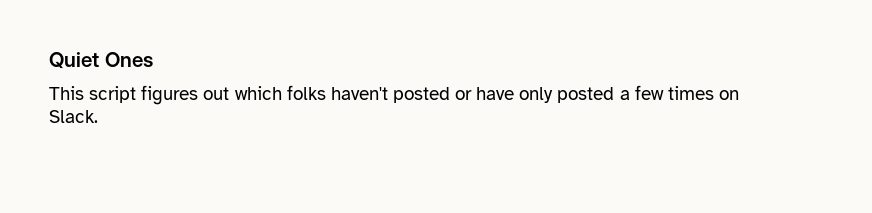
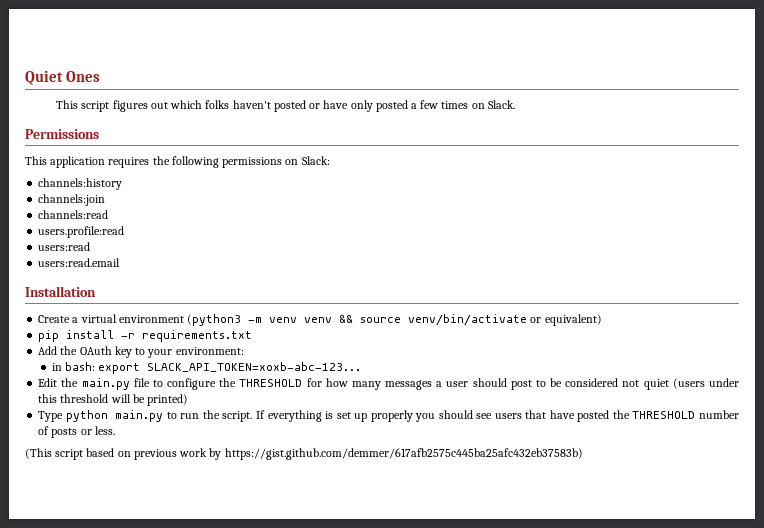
+ Permissions
+ This application requires the following permissions on Slack:
+ channels:history
+ channels:join
+ channels:read
+ users.profile:read
+ users:read
+ users:read.email
+ Installation
+ Create a virtual environment (python3 -m venv venv && source venv/bin/activate or equivalent)
+ pip install -r requirements.txt
+ Add the OAuth key to your environment:
+ in bash: export SLACK_API_TOKEN=xoxb-abc-123...
+ Edit the main.py file to configure the THRESHOLD for how many messages a user should post to be considered not quiet (users under this threshold will be printed)
+ Type python main.py to run the script. If everything is set up properly you should see users that have posted the THRESHOLD number of posts or less.
+ (This script based on previous work by https://gist.github.com/demmer/617afb2575c445ba25afc432eb37583b)

